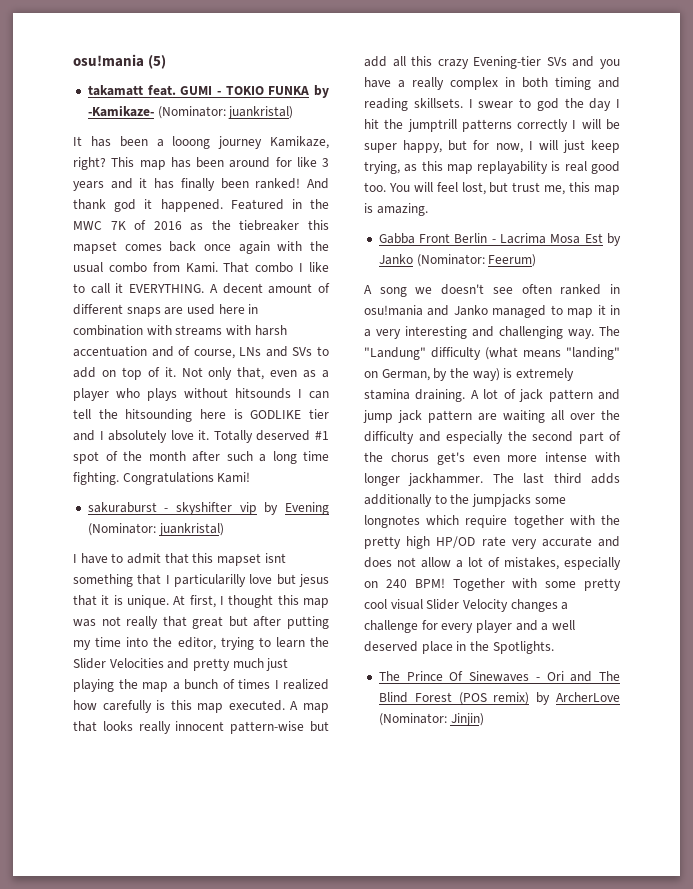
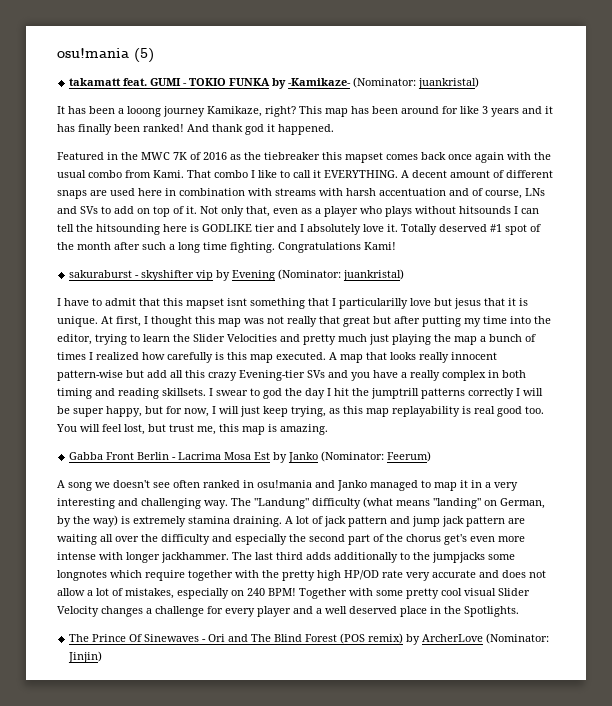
- And thank god it happened. Featured in the MWC 7K of 2016 as the tiebreaker this mapset comes back once again with the usual combo from Kami.
+ And thank god it happened.
+ Featured in the MWC 7K of 2016 as the tiebreaker this mapset comes back once again with the usual combo from Kami.

